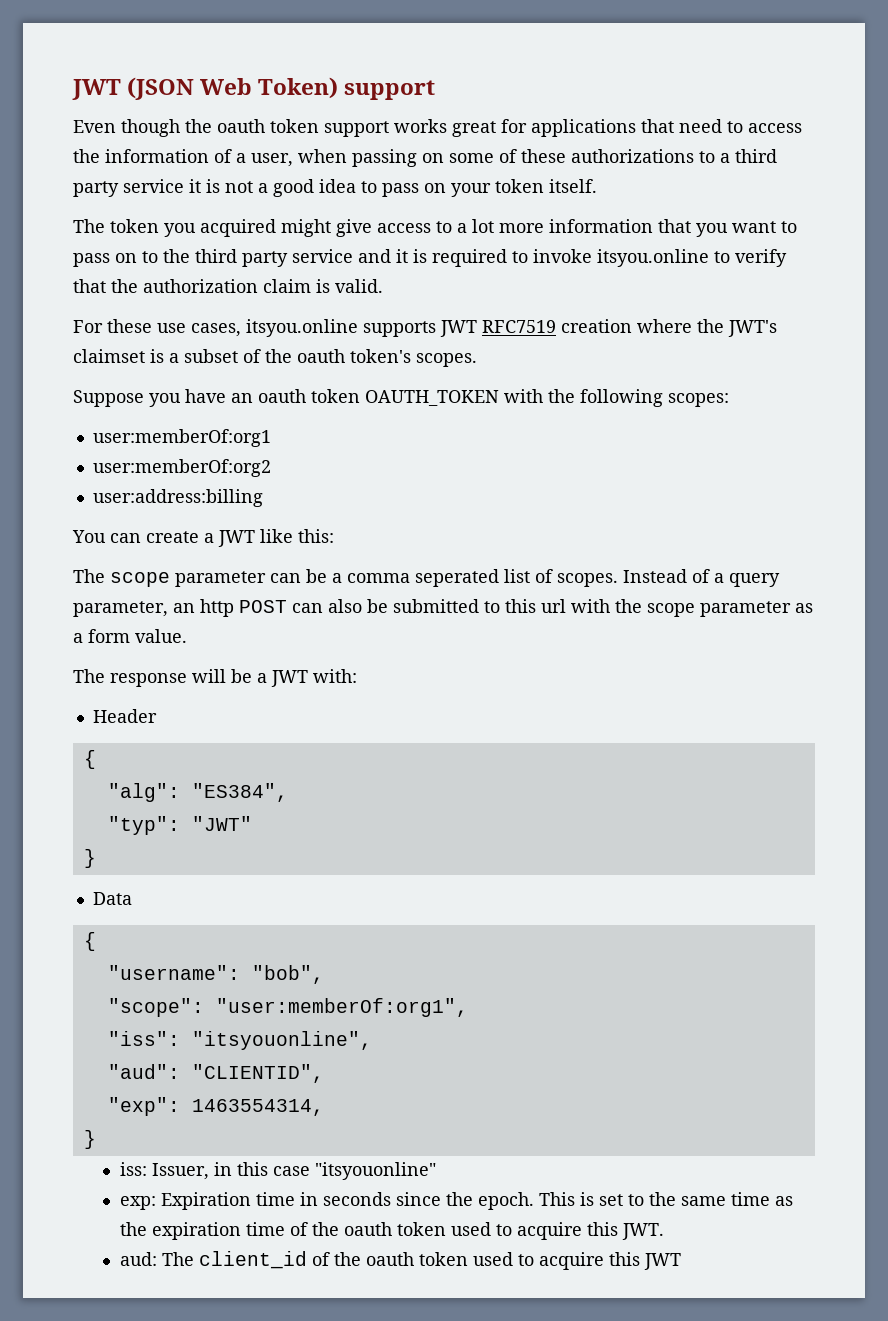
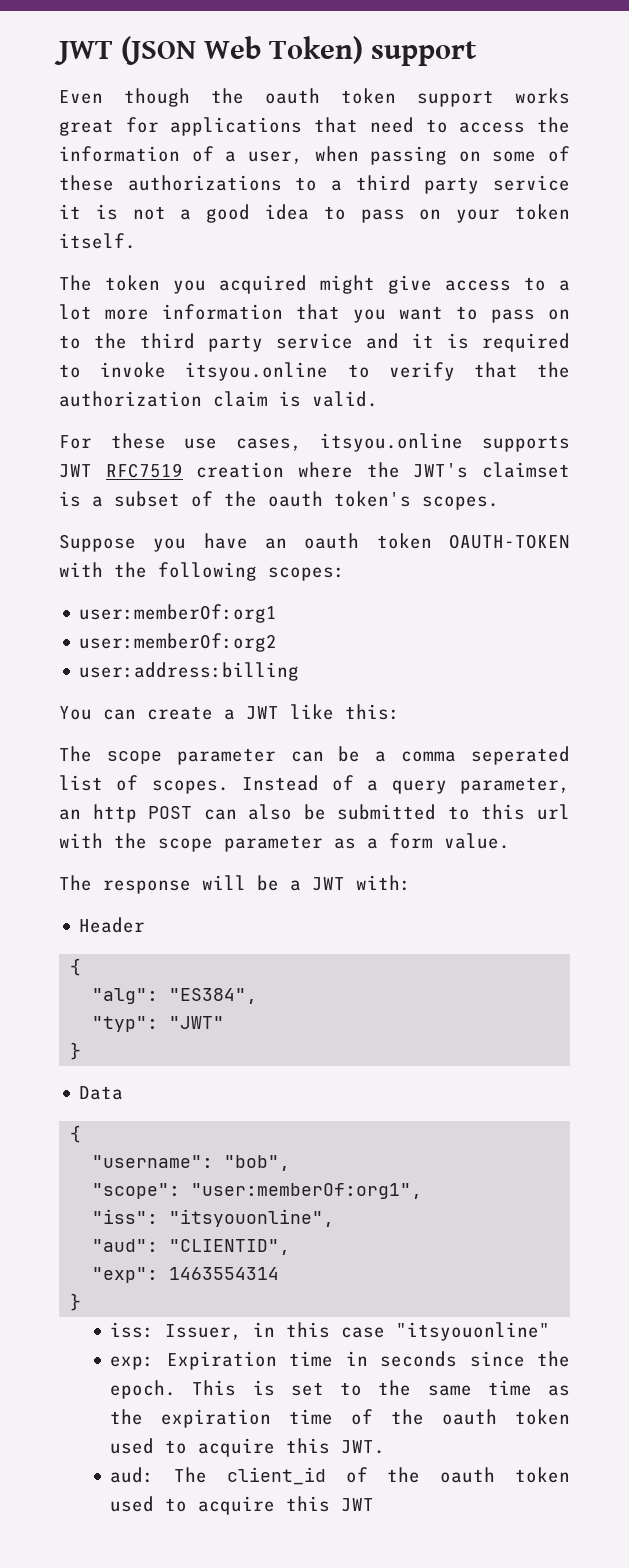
- Suppose you have an oauth token OAUTH_TOKEN with the following scopes:
+ Suppose you have an oauth token OAUTH-TOKEN with the following scopes:
- "exp": 1463554314,
+ "exp": 1463554314

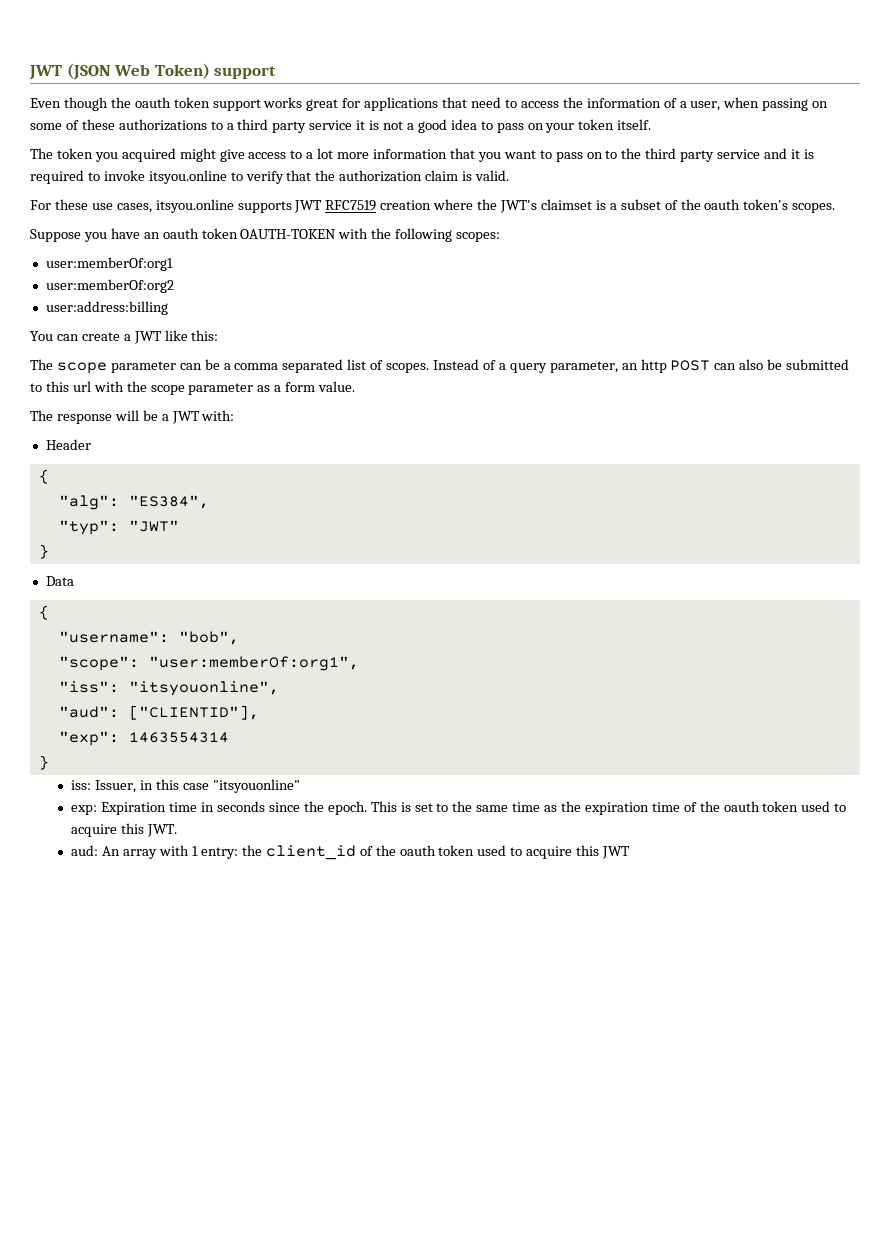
- The scope parameter can be a comma seperated list of scopes.
+ The scope parameter can be a comma separated list of scopes.
- "aud": "CLIENTID",
+ "aud": ["CLIENTID"],
- aud: The client_id of the oauth token used to acquire this JWT
+ aud: An array with 1 entry: the client_id of the oauth token used to acquire this JWT

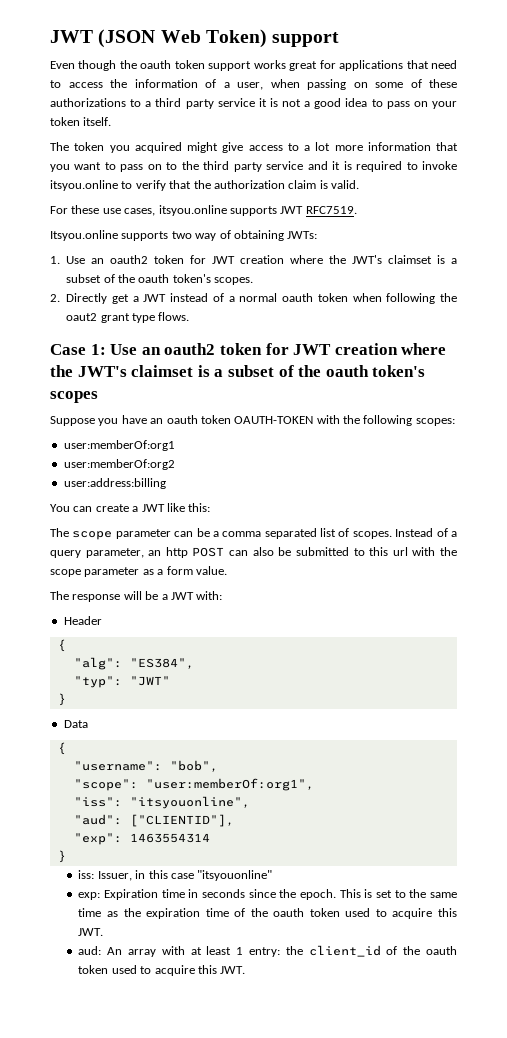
- For these use cases, itsyou.online supports JWT RFC7519 creation where the JWT's claimset is a subset of the oauth token's scopes.
+ For these use cases, itsyou.online supports JWT RFC7519.
+ Itsyou.online supports two way of obtaining JWTs:
+ 1. Use an oauth2 token for JWT creation where the JWT's claimset is a subset of the oauth token's scopes.
+ 2. Directly get a JWT instead of a normal oauth token when following the oaut2 grant type flows.
+ Case 1: Use an oauth2 token for JWT creation where the JWT's claimset is a subset of the oauth token's scopes
- aud: An array with 1 entry: the client_id of the oauth token used to acquire this JWT
+ aud: An array with at least 1 entry: the client_id of the oauth token used to acquire this JWT.

